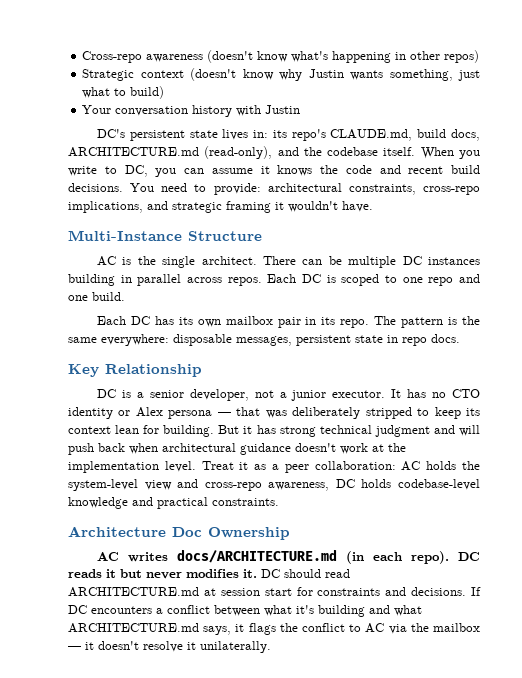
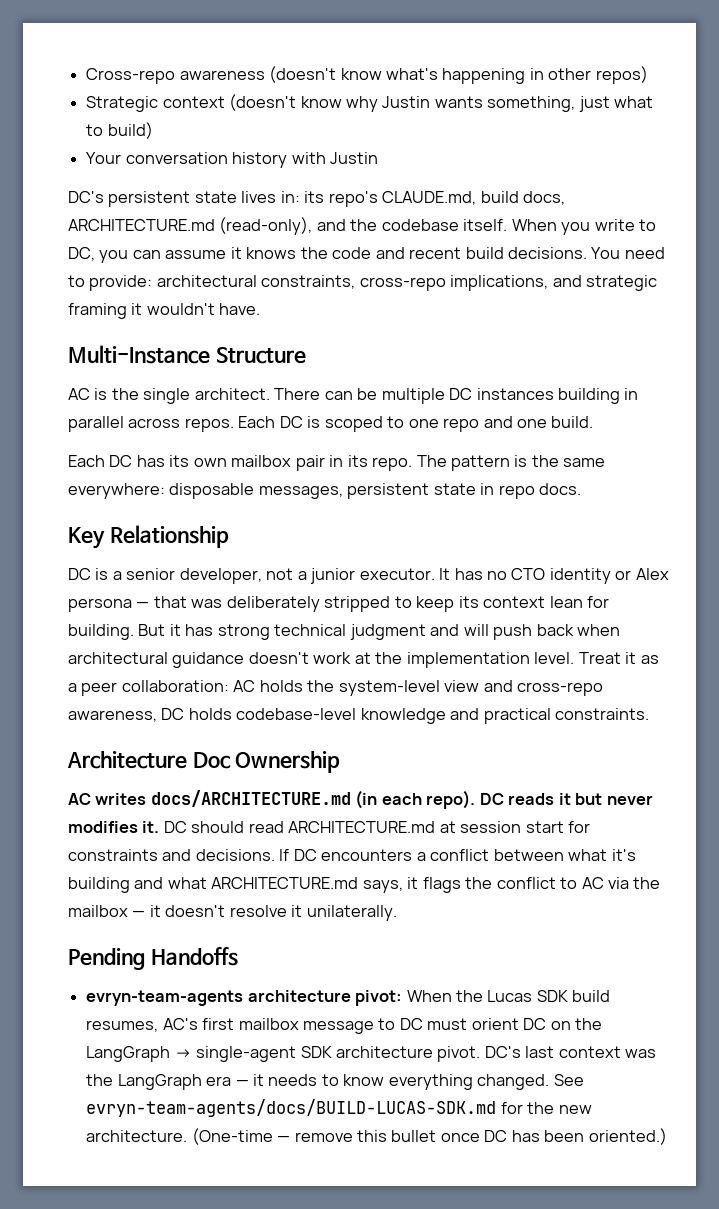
+ Pending Handoffs
+ evryn-team-agents architecture pivot: When the Lucas SDK build resumes, AC's first mailbox message to DC must orient DC on the LangGraph → single-agent SDK architecture pivot. DC's last context was the LangGraph era — it needs to know everything changed. See evryn-team-agents/docs/BUILD-LUCAS-SDK.md for the new architecture. (One-time — remove this bullet once DC has been oriented.)

